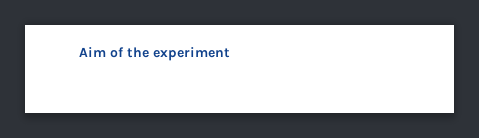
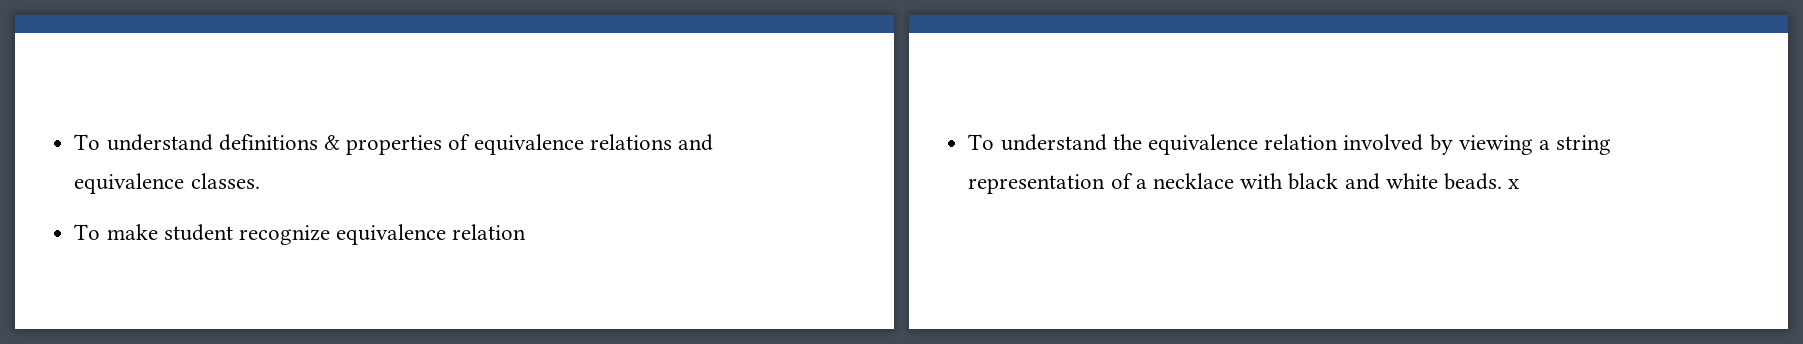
- Aim of the experiment
+ To understand definitions & properties of equivalence relations and equivalence classes.
+ To make student recognize equivalence relation
+ To understand the equivalence relation involved by viewing a string representation of a necklace with black and white beads. x

